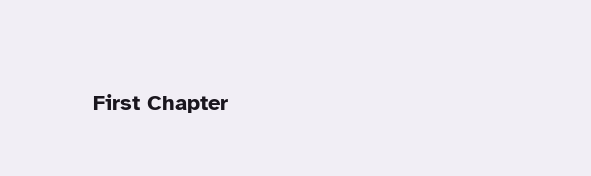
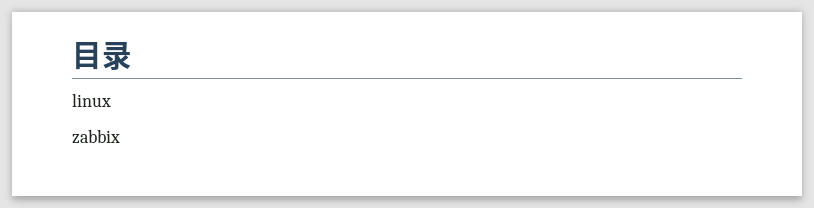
- First Chapter
+ 目录
+ linux
+ zabbix

